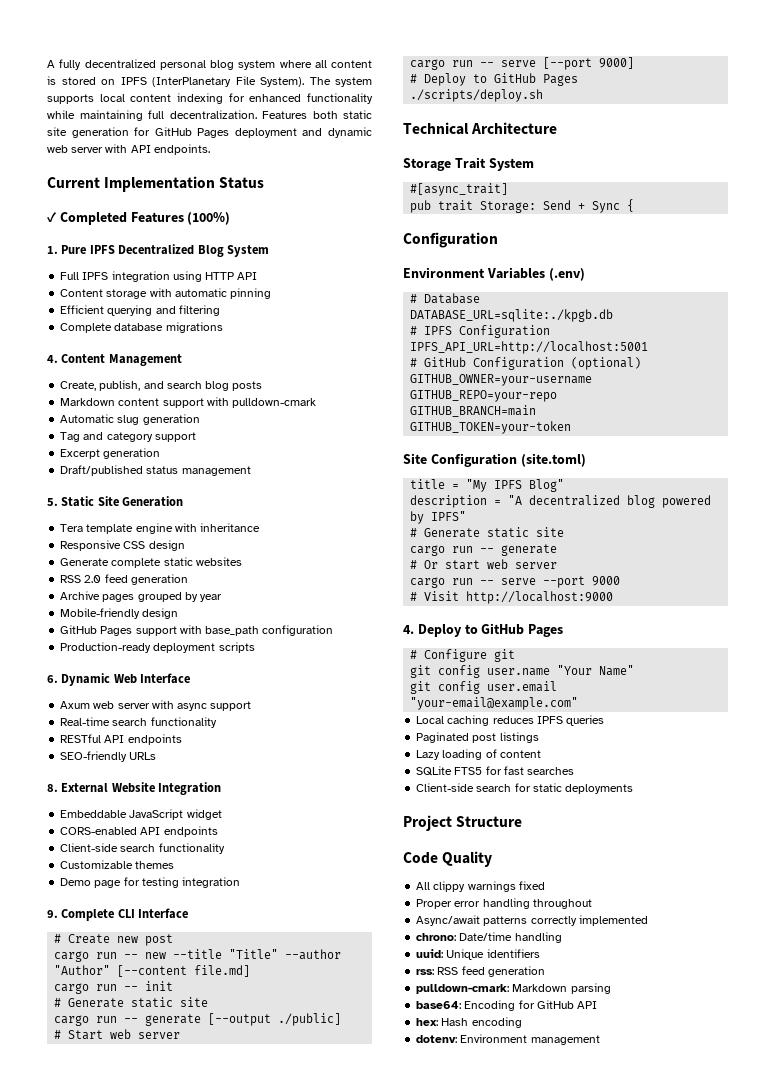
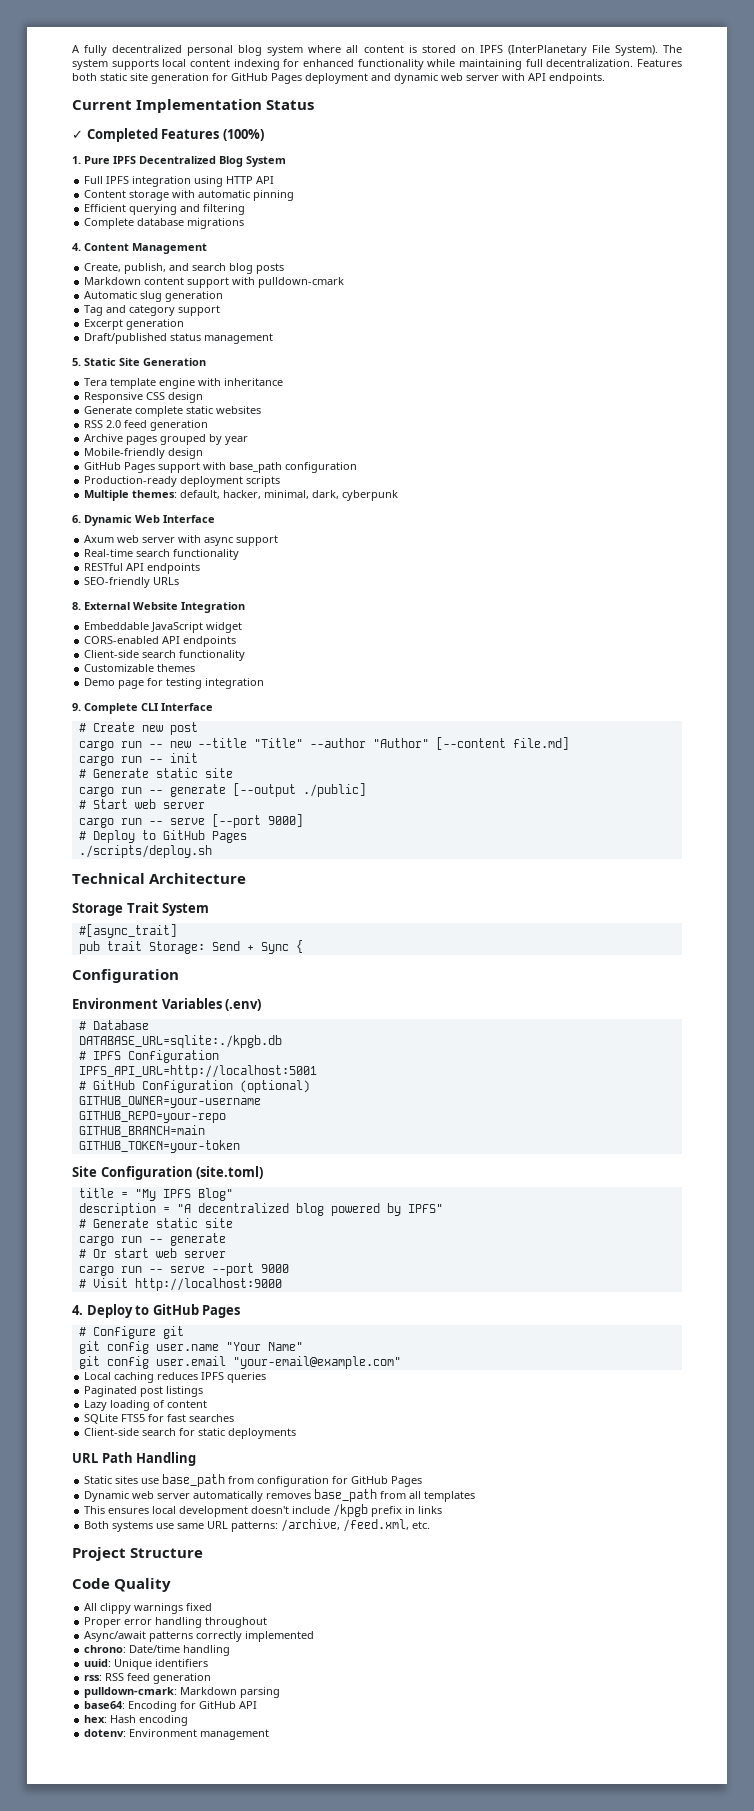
+ Multiple themes: default, hacker, minimal, dark, cyberpunk
+ URL Path Handling
+ Static sites use base_path from configuration for GitHub Pages
+ Dynamic web server automatically removes base_path from all templates
+ This ensures local development doesn't include /kpgb prefix in links
+ Both systems use same URL patterns: /archive, /feed.xml, etc.

